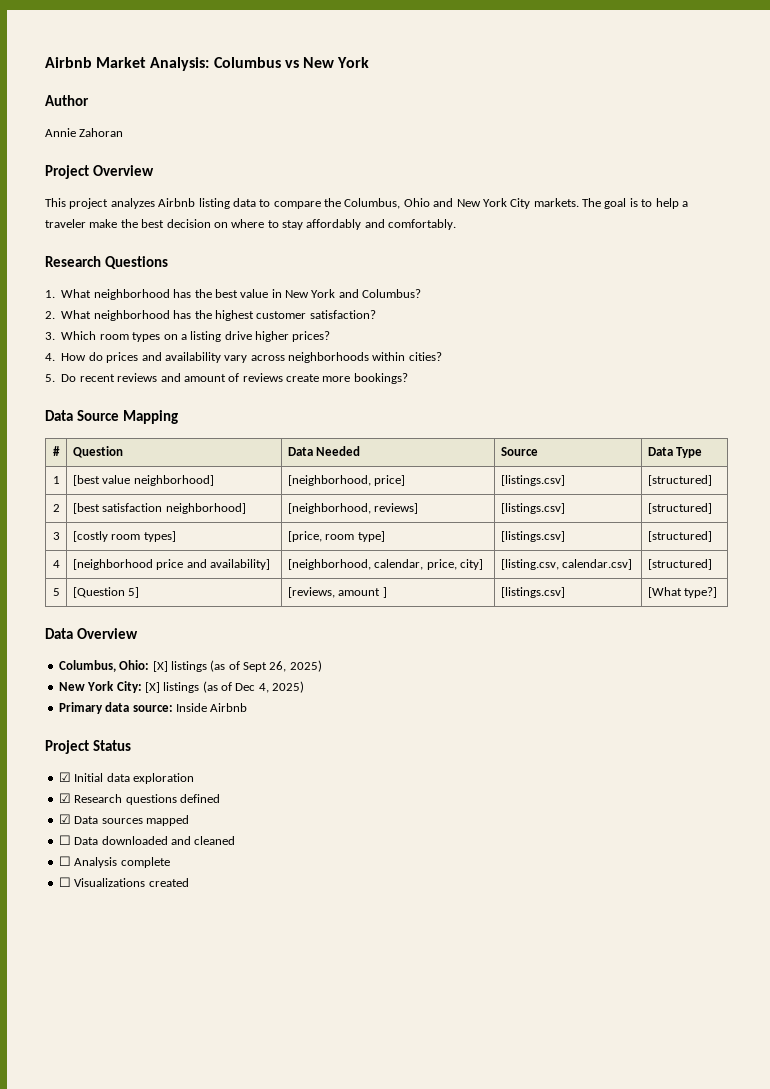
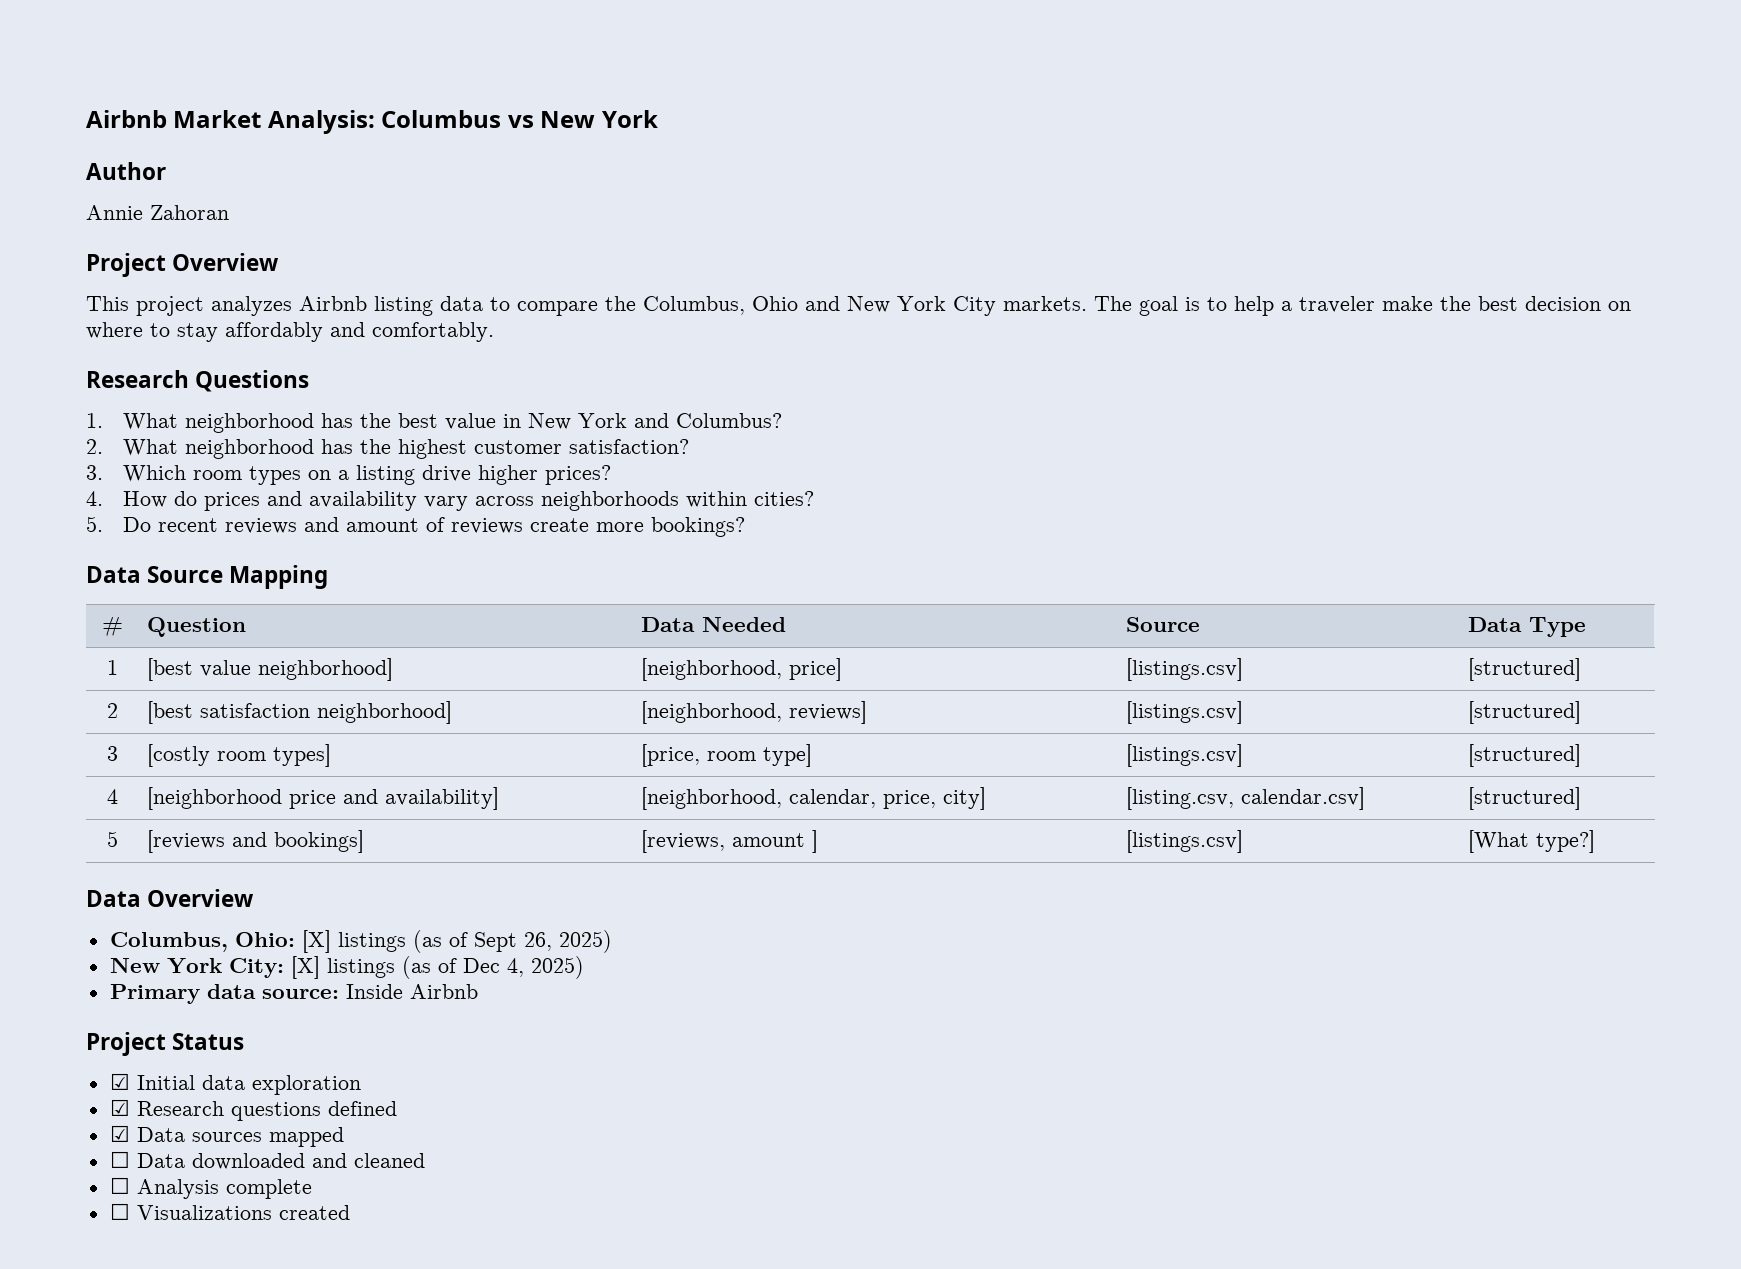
- 5 | [Question 5] | [reviews, amount ] | [listings.csv] | [What type?]
+ 5 | [reviews and bookings] | [reviews, amount ] | [listings.csv] | [What type?]

